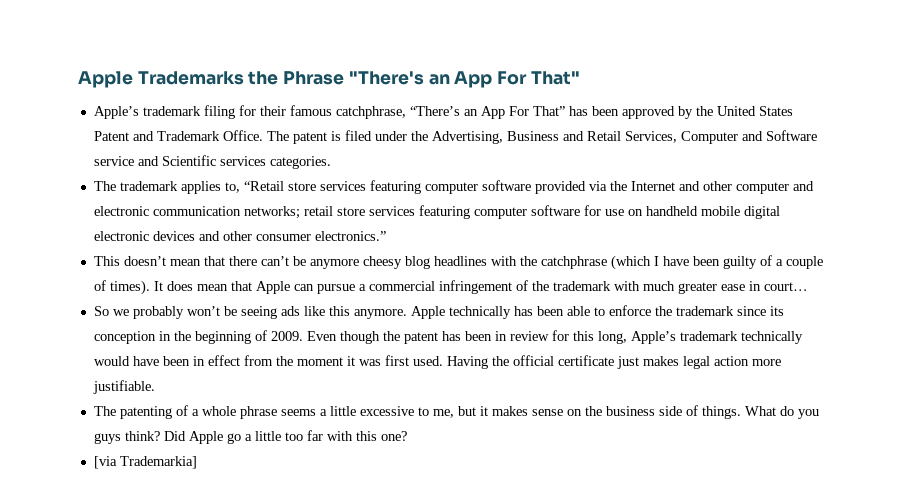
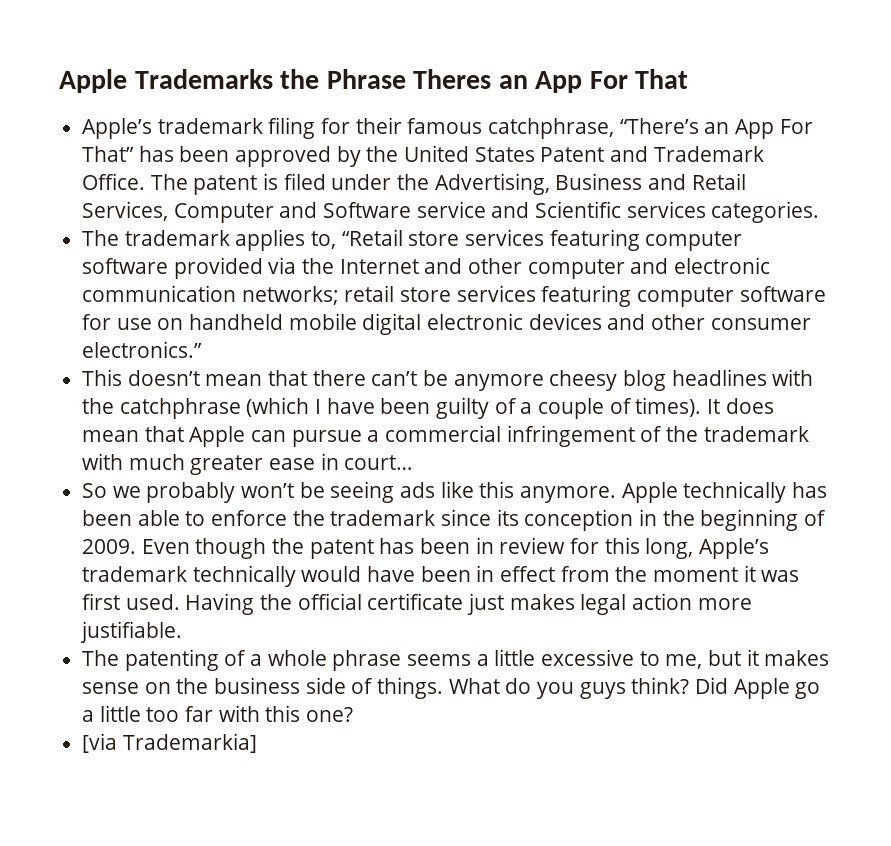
- Apple Trademarks the Phrase "There's an App For That"
+ Apple Trademarks the Phrase Theres an App For That

